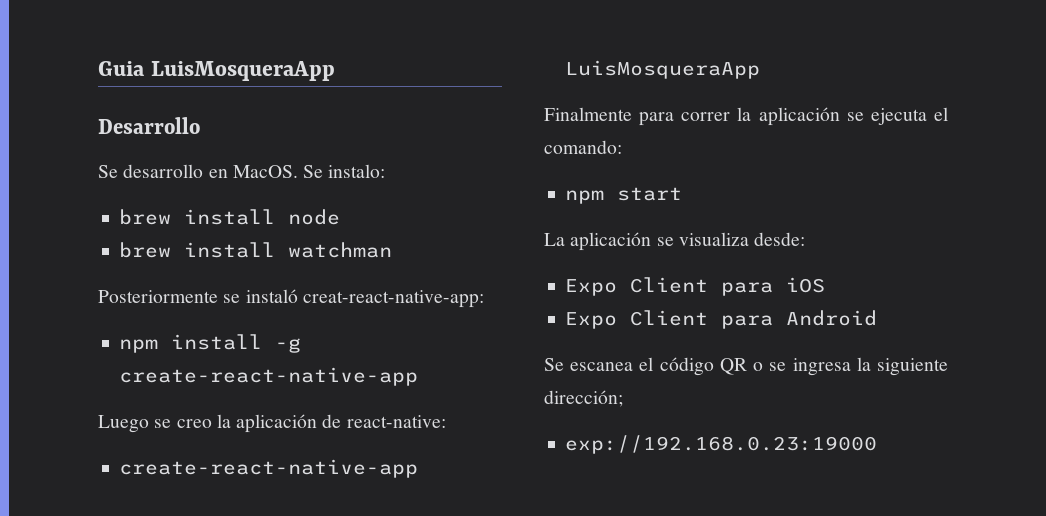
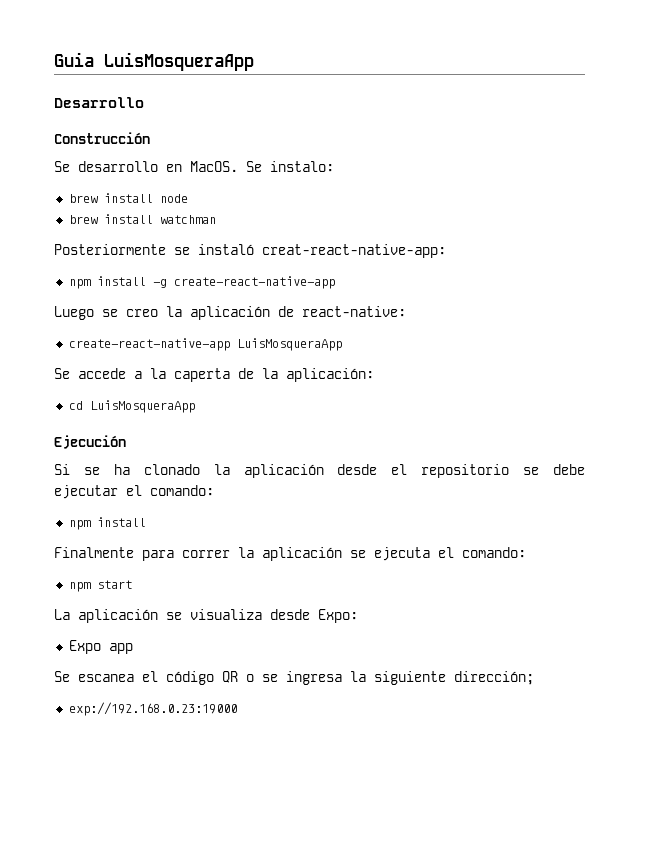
+ Construcción
+ Se accede a la caperta de la aplicación:
+ cd LuisMosqueraApp
+ Ejecución
+ Si se ha clonado la aplicación desde el repositorio se debe ejecutar el comando:
+ npm install
- La aplicación se visualiza desde:
- Expo Client para iOS
- Expo Client para Android
+ La aplicación se visualiza desde Expo:
+ Expo app

